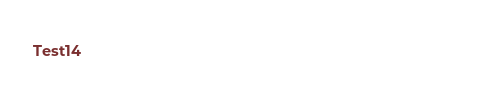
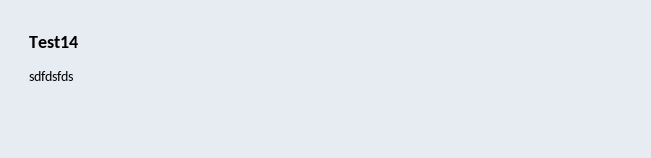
+ sdfdsfds

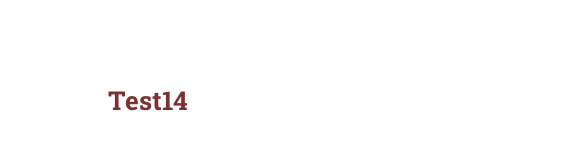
- sdfdsfds

